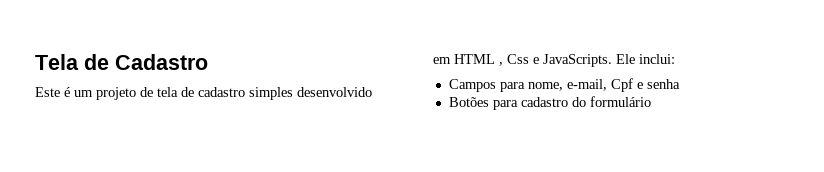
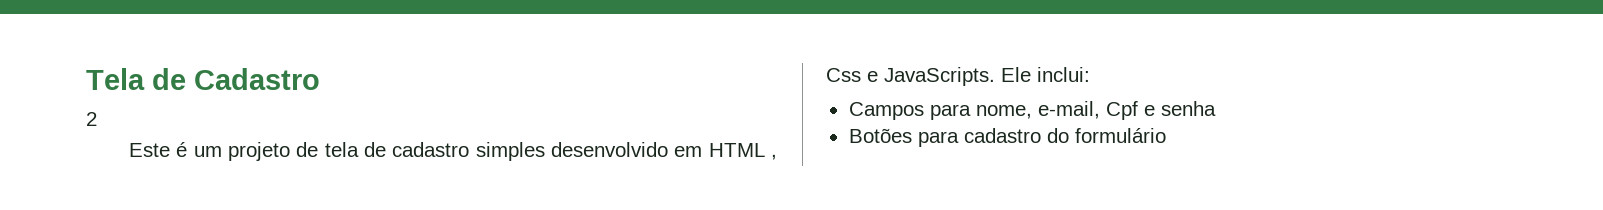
+ 2

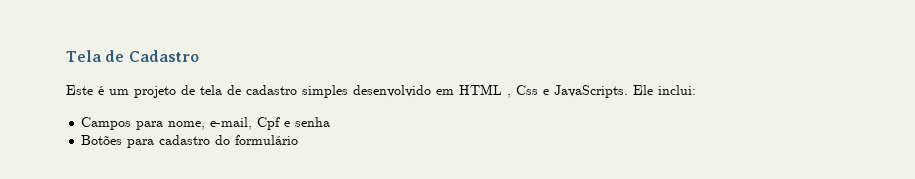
- 2

